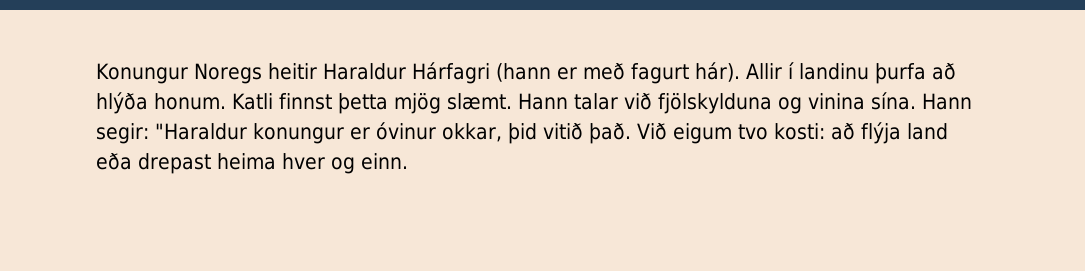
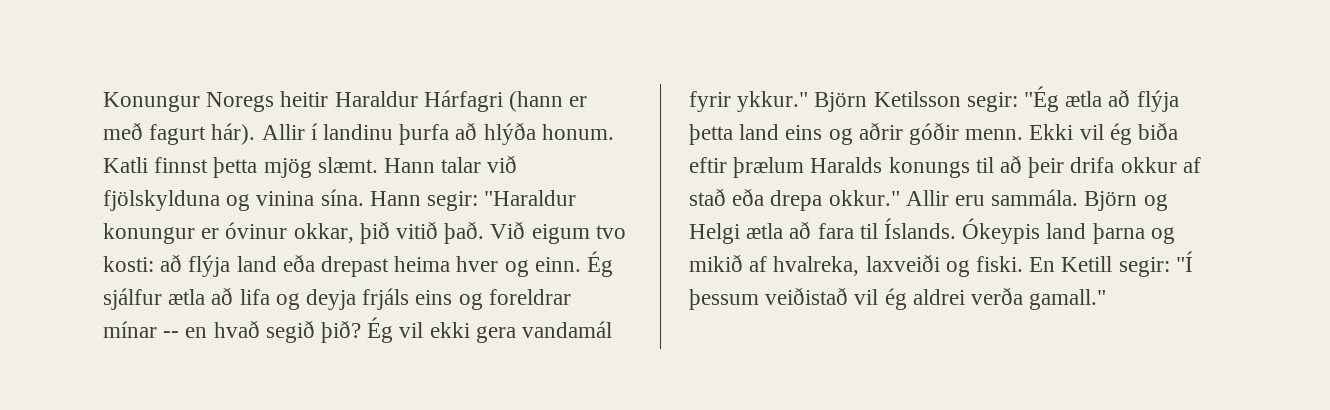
- Hann segir: "Haraldur konungur er óvinur okkar, þid vitið það.
+ Hann segir: "Haraldur konungur er óvinur okkar, þið vitið það.
+ Ég sjálfur ætla að lifa og deyja frjáls eins og foreldrar mínar -- en hvað segið þið? Ég vil ekki gera vandamál fyrir ykkur." Björn Ketilsson segir: "Ég ætla að flýja þetta land eins og aðrir góðir menn. Ekki vil ég biða eftir þrælum Haralds konungs til að þeir drifa okkur af stað eða drepa okkur." Allir eru sammála. Björn og Helgi ætla að fara til Íslands. Ókeypis land þarna og mikið af hvalreka, laxveiði og fiski. En Ketill segir: "Í þessum veiðistað vil ég aldrei verða gamall."

